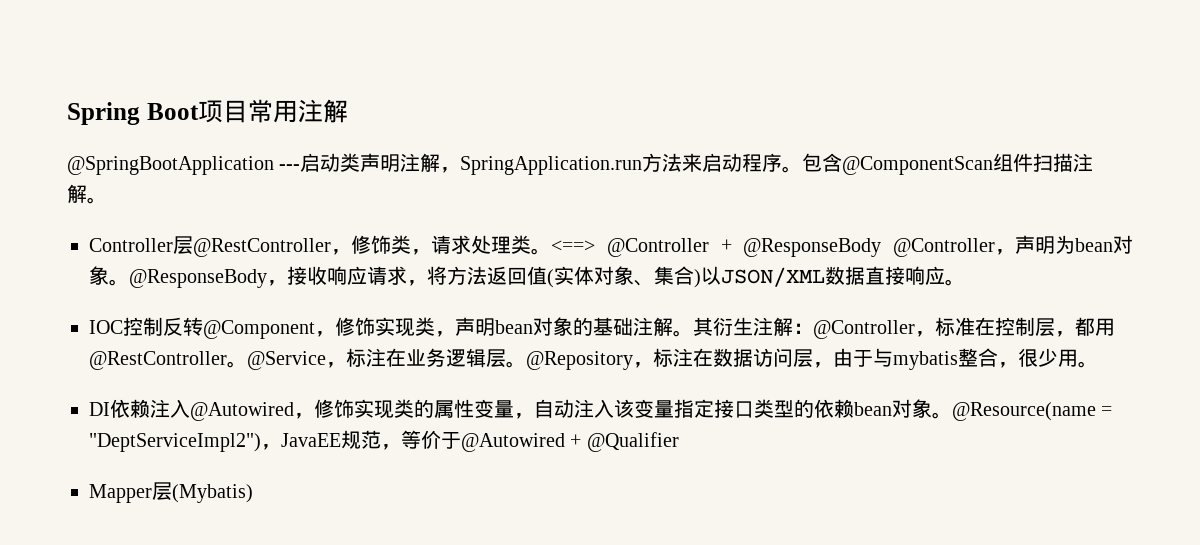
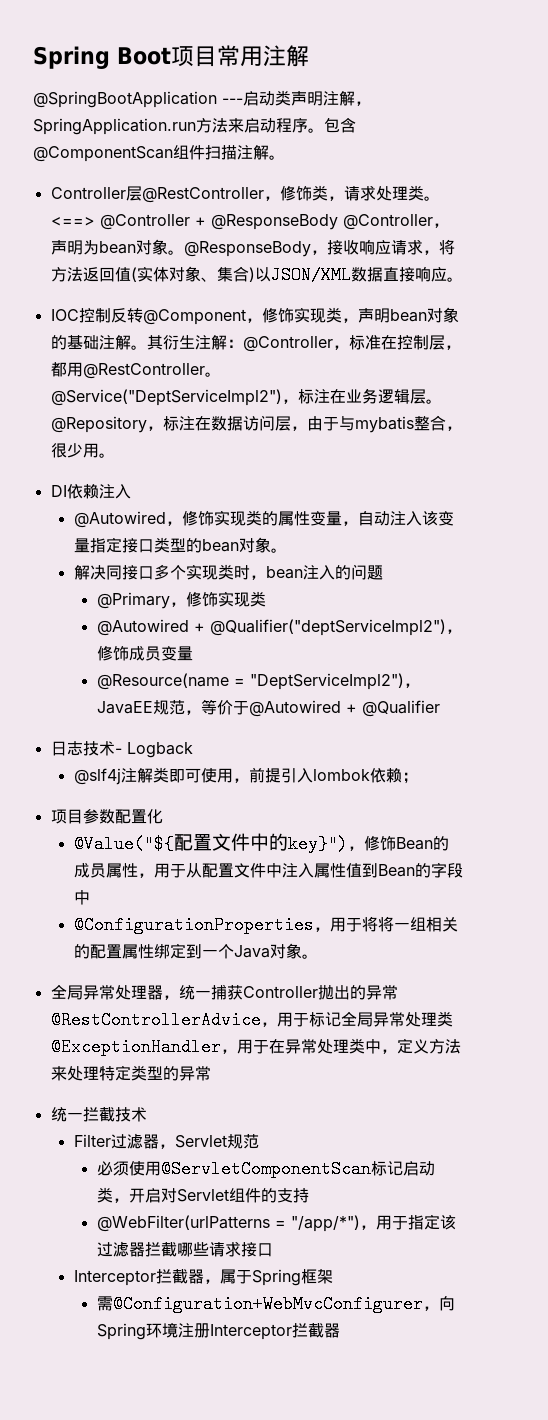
- @Service，标注在业务逻辑层。
+ @Service("DeptServiceImpl2")，标注在业务逻辑层。
- DI依赖注入@Autowired，修饰实现类的属性变量，自动注入该变量指定接口类型的依赖bean对象。@Resource(name = "DeptServiceImpl2")，JavaEE规范，等价于@Autowired + @Qualifier
+ DI依赖注入
+ @Autowired，修饰实现类的属性变量，自动注入该变量指定接口类型的bean对象。
+ 解决同接口多个实现类时，bean注入的问题
+ @Primary，修饰实现类
+ @Autowired + @Qualifier("deptServiceImpl2")，修饰成员变量
+ @Resource(name = "DeptServiceImpl2")，JavaEE规范，等价于@Autowired + @Qualifier
- Mapper层(Mybatis)
+ 日志技术- Logback
+ @slf4j注解类即可使用，前提引入lombok依赖；
+ 项目参数配置化
+ @Value("${配置文件中的key}")，修饰Bean的成员属性，用于从配置文件中注入属性值到Bean的字段中
+ @ConfigurationProperties，用于将将一组相关的配置属性绑定到一个Java对象。
+ 全局异常处理器，统一捕获Controller抛出的异常@RestControllerAdvice，用于标记全局异常处理类@ExceptionHandler，用于在异常处理类中，定义方法来处理特定类型的异常
+ 统一拦截技术
+ Filter过滤器，Servlet规范
+ 必须使用@ServletComponentScan标记启动类，开启对Servlet组件的支持
+ @WebFilter(urlPatterns = "/app/*")，用于指定该过滤器拦截哪些请求接口
+ Interceptor拦截器，属于Spring框架
+ 需@Configuration+WebMvcConfigurer，向Spring环境注册Interceptor拦截器

